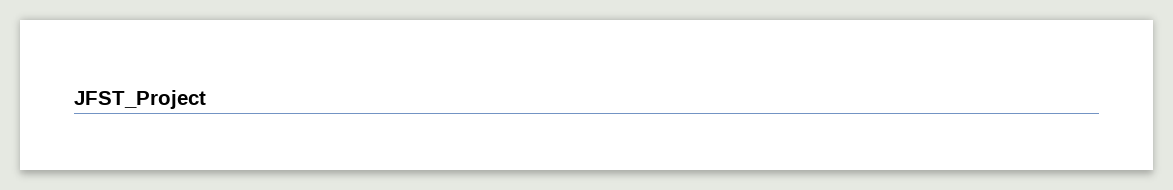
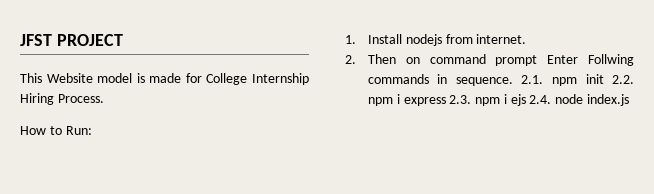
- JFST_Project
+ JFST PROJECT
+ This Website model is made for College Internship Hiring Process.
+ How to Run:
+ 1. Install nodejs from internet.
+ 2. Then on command prompt Enter Follwing commands in sequence. 2.1. npm init 2.2. npm i express 2.3. npm i ejs 2.4. node index.js

